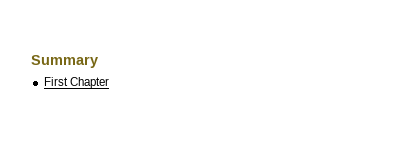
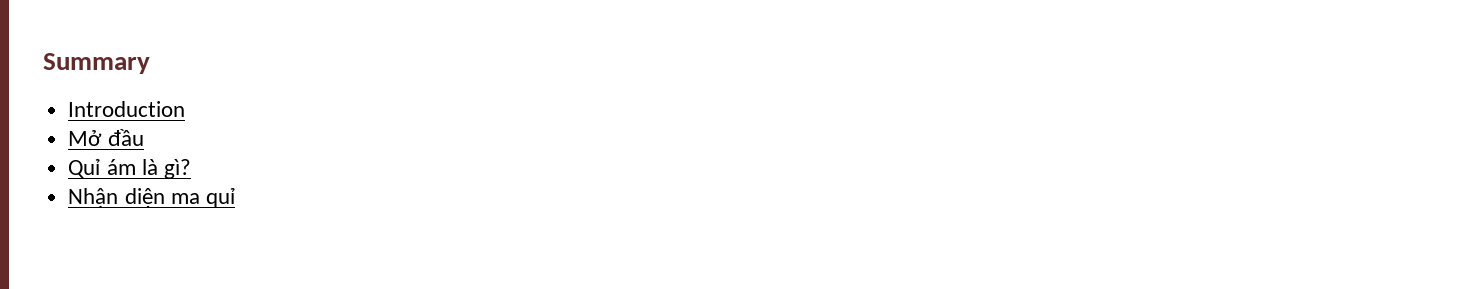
- First Chapter
+ Introduction
+ Mở đầu
+ Quỉ ám là gì?
+ Nhận diện ma quỉ

